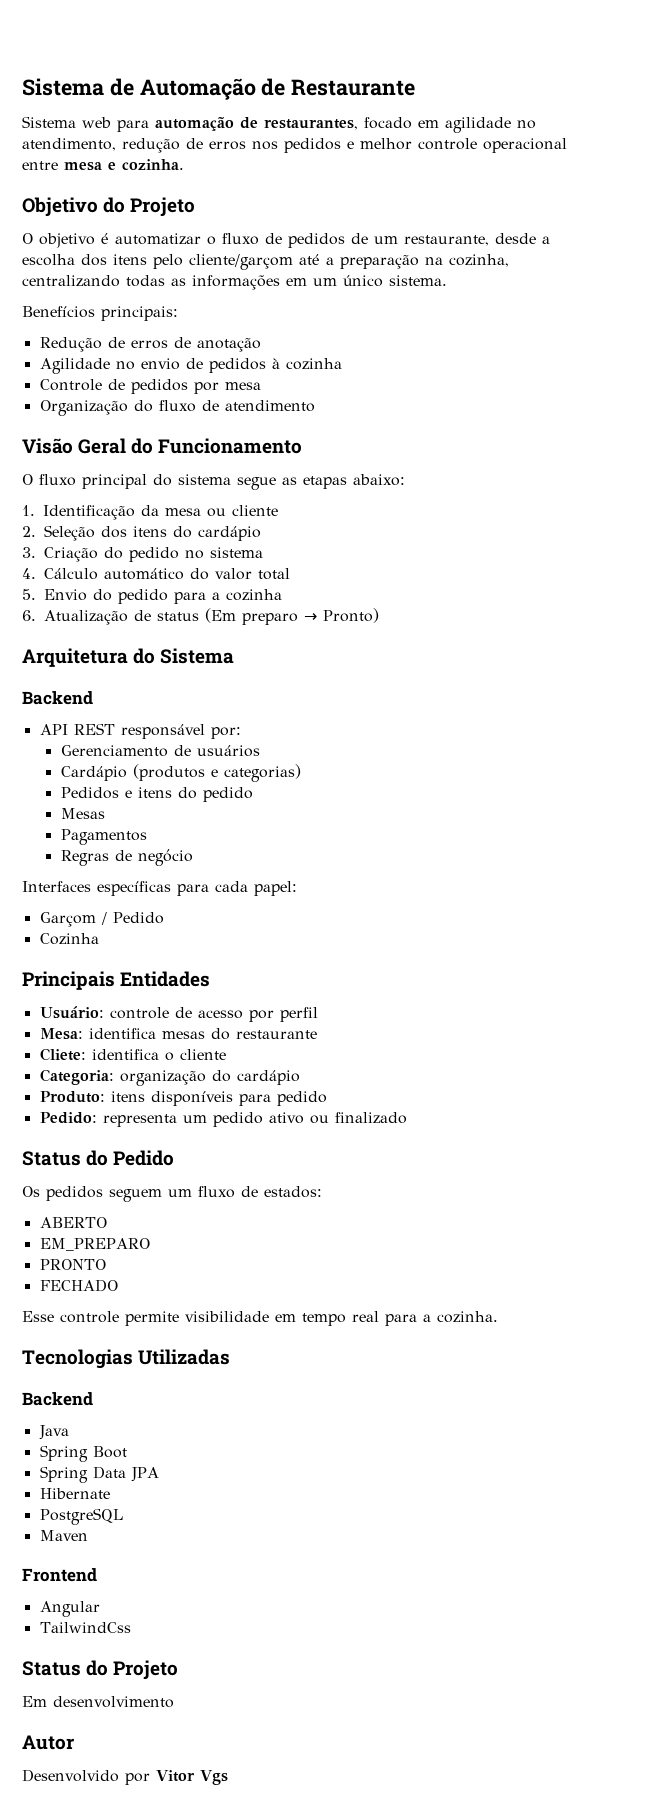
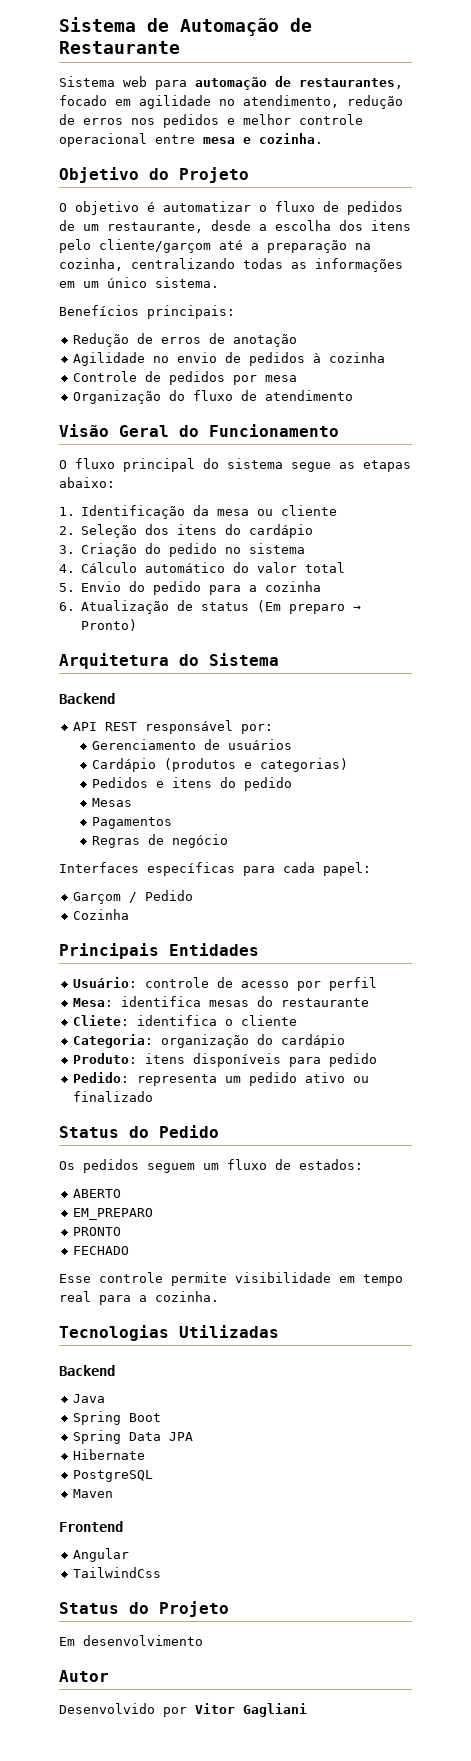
- Desenvolvido por Vitor Vgs
+ Desenvolvido por Vitor Gagliani

